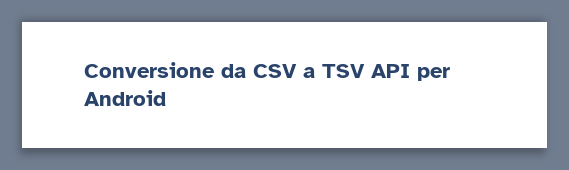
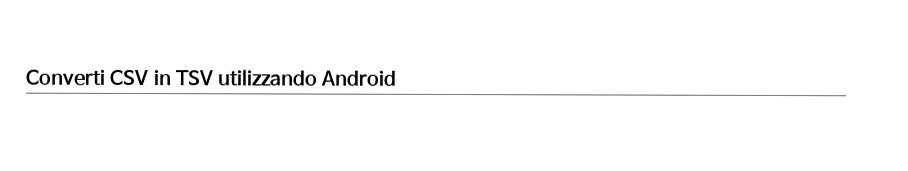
- Conversione da CSV a TSV API per Android
+ Converti CSV in TSV utilizzando Android

